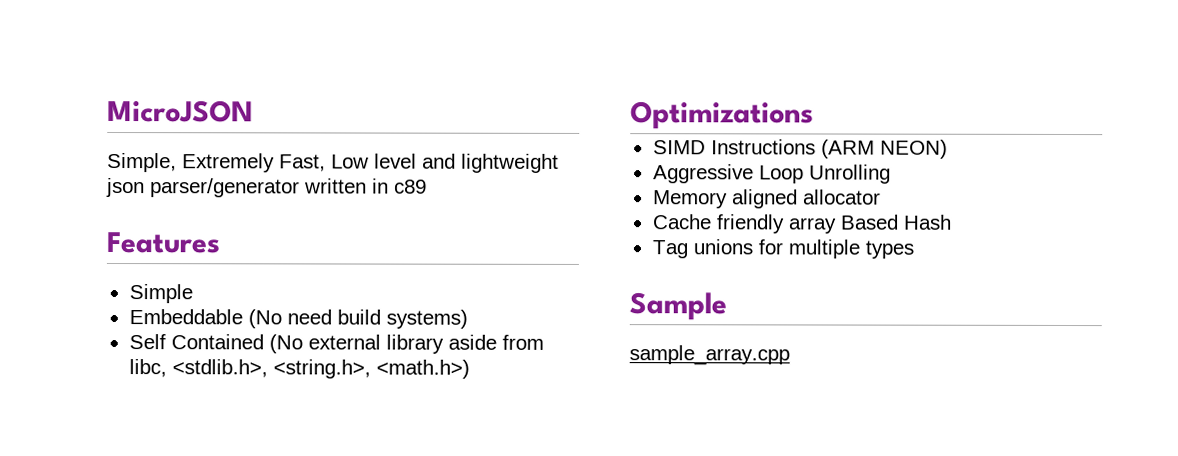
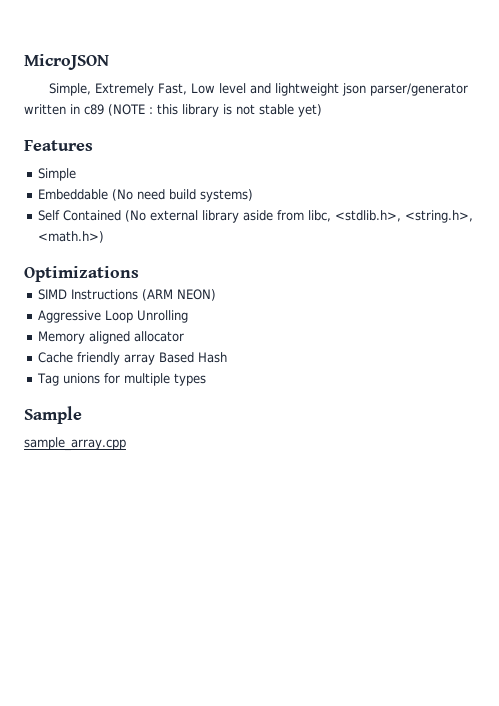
- Simple, Extremely Fast, Low level and lightweight json parser/generator written in c89
+ Simple, Extremely Fast, Low level and lightweight json parser/generator written in c89 (NOTE : this library is not stable yet)

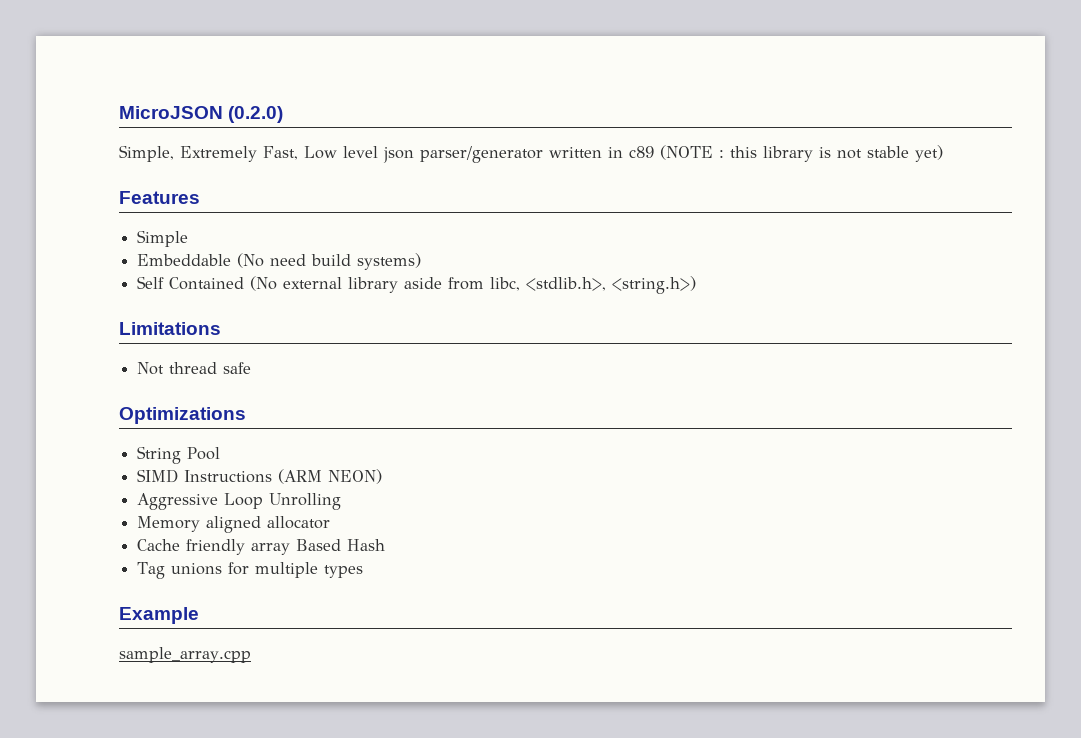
- MicroJSON
+ MicroJSON (0.2.0)
- Simple, Extremely Fast, Low level and lightweight json parser/generator written in c89 (NOTE : this library is not stable yet)
+ Simple, Extremely Fast, Low level json parser/generator written in c89 (NOTE : this library is not stable yet)
- Self Contained (No external library aside from libc, <stdlib.h>, <string.h>, <math.h>)
+ Self Contained (No external library aside from libc, <stdlib.h>, <string.h>)
+ Limitations
+ Not thread safe
+ String Pool
- Sample
+ Example

